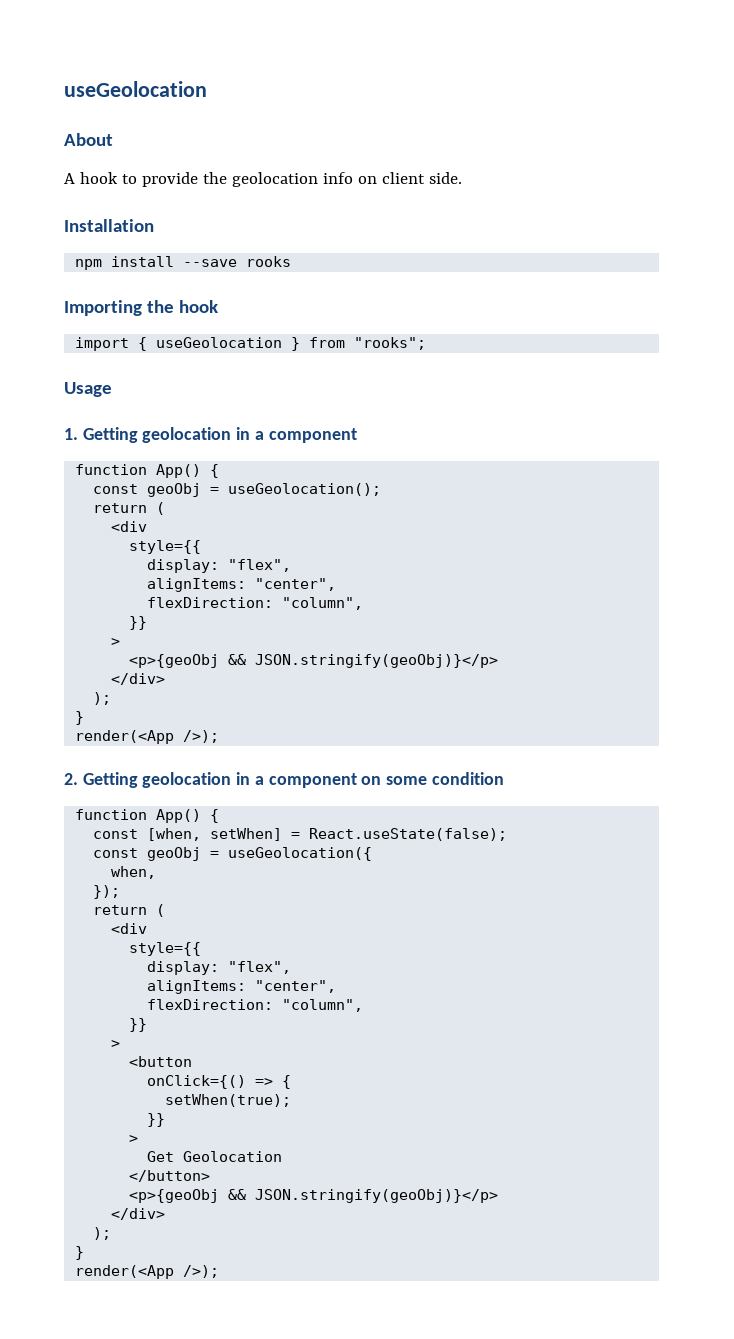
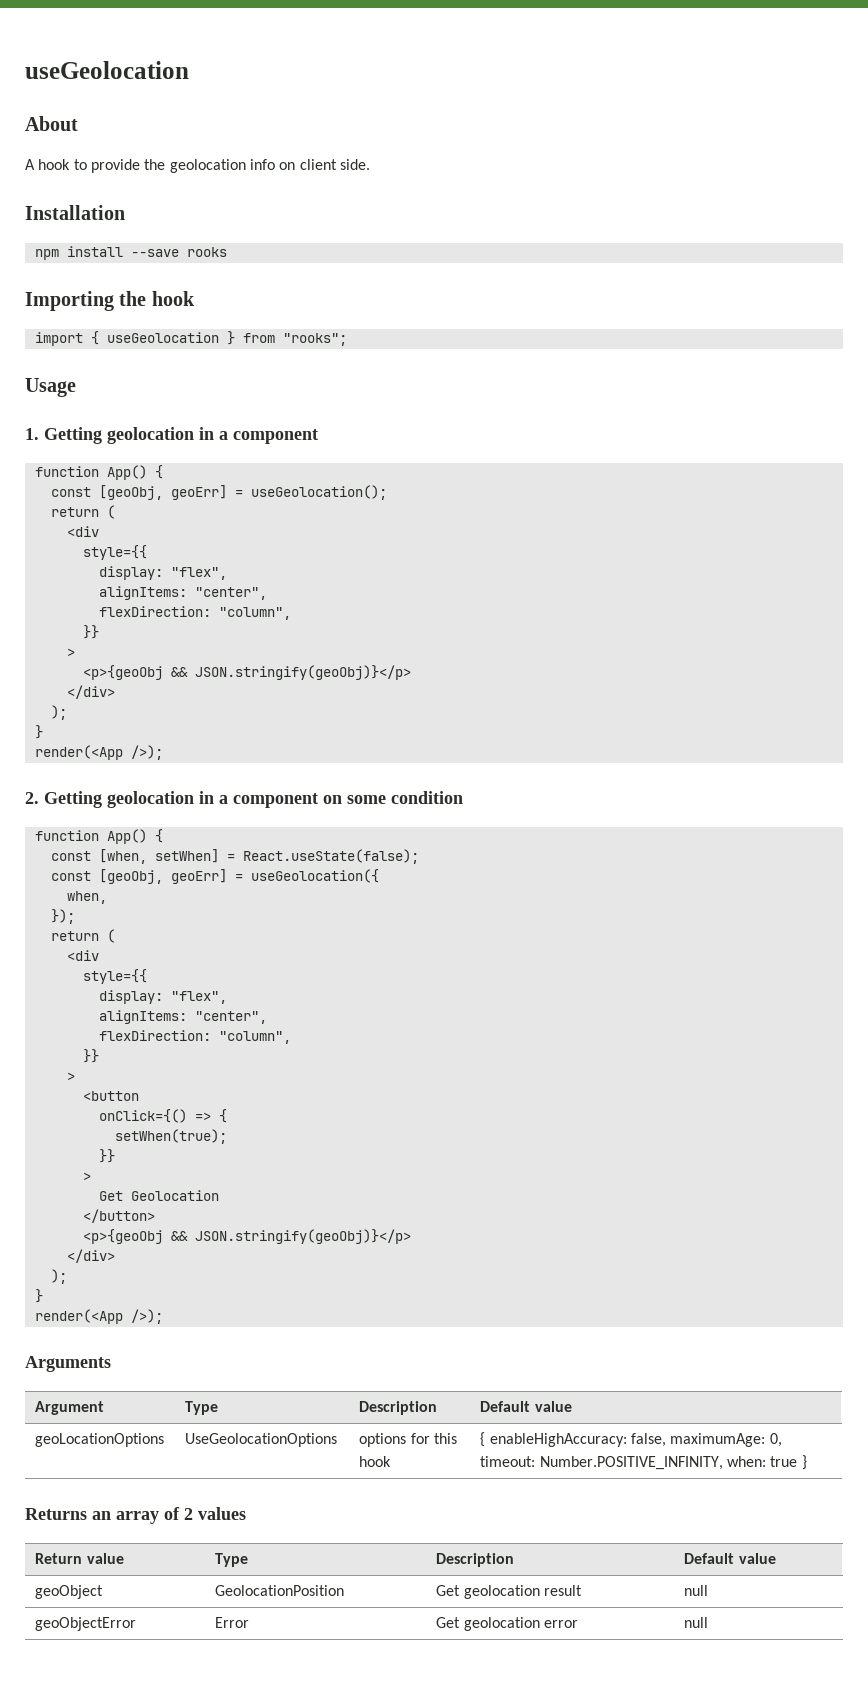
- const geoObj = useGeolocation();
+ const [geoObj, geoErr] = useGeolocation();
- const geoObj = useGeolocation({
+ const [geoObj, geoErr] = useGeolocation({
+ Arguments
+ Argument | Type | Description | Default value
+ geoLocationOptions | UseGeolocationOptions | options for this hook | { enableHighAccuracy: false, maximumAge: 0, timeout: Number.POSITIVE_INFINITY, when: true }
+ Returns an array of 2 values
+ Return value | Type | Description | Default value
+ geoObject | GeolocationPosition | Get geolocation result | null
+ geoObjectError | Error | Get geolocation error | null

